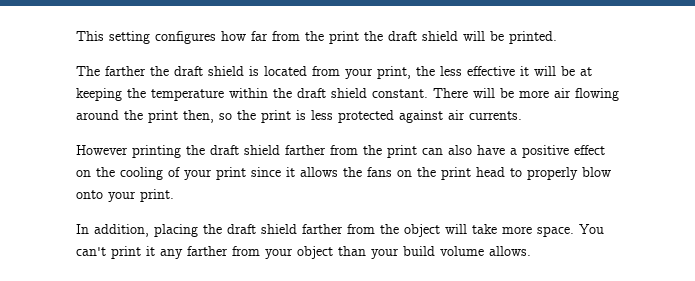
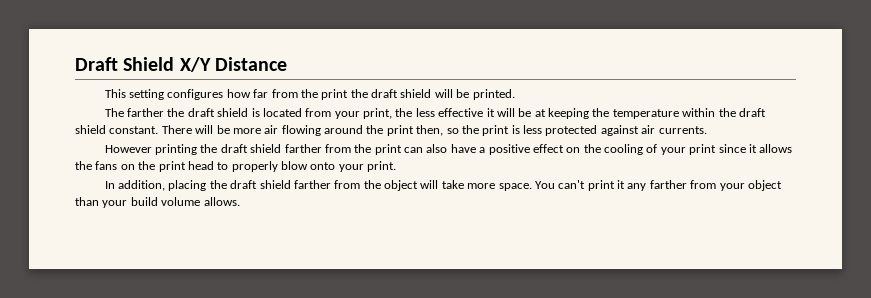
+ Draft Shield X/Y Distance

